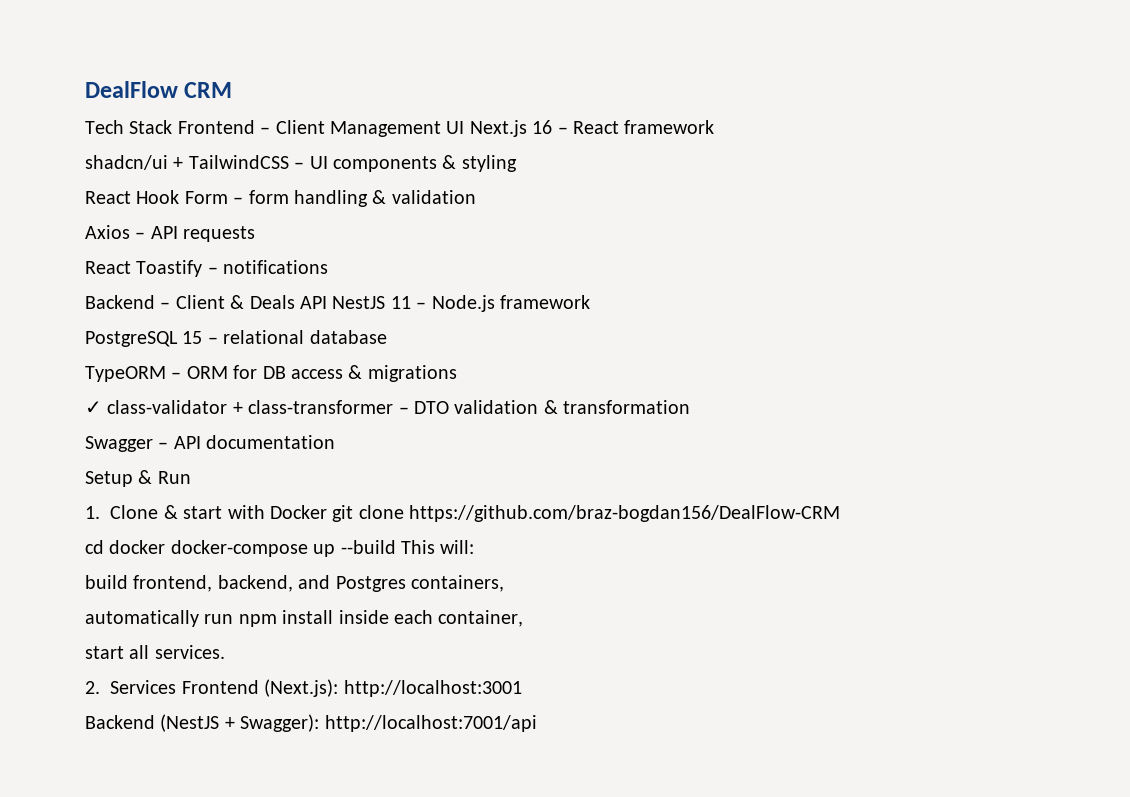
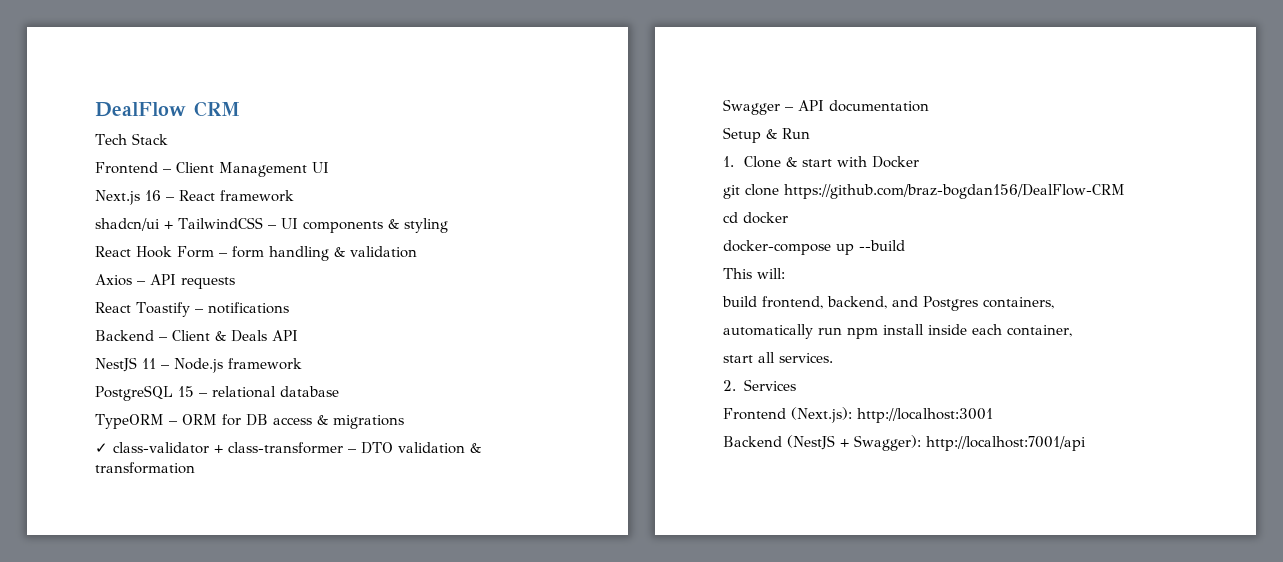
- Tech Stack Frontend – Client Management UI Next.js 16 – React framework
+ Tech Stack
+ Frontend – Client Management UI
+ Next.js 16 – React framework
- Backend – Client & Deals API NestJS 11 – Node.js framework
+ Backend – Client & Deals API
+ NestJS 11 – Node.js framework
- 1. Clone & start with Docker git clone https://github.com/braz-bogdan156/DealFlow-CRM
+ 1. Clone & start with Docker
+ git clone https://github.com/braz-bogdan156/DealFlow-CRM
- cd docker docker-compose up --build This will:
+ cd docker
+ docker-compose up --build
+ This will:
- 2. Services Frontend (Next.js): http://localhost:3001
+ 2. Services
+ Frontend (Next.js): http://localhost:3001

